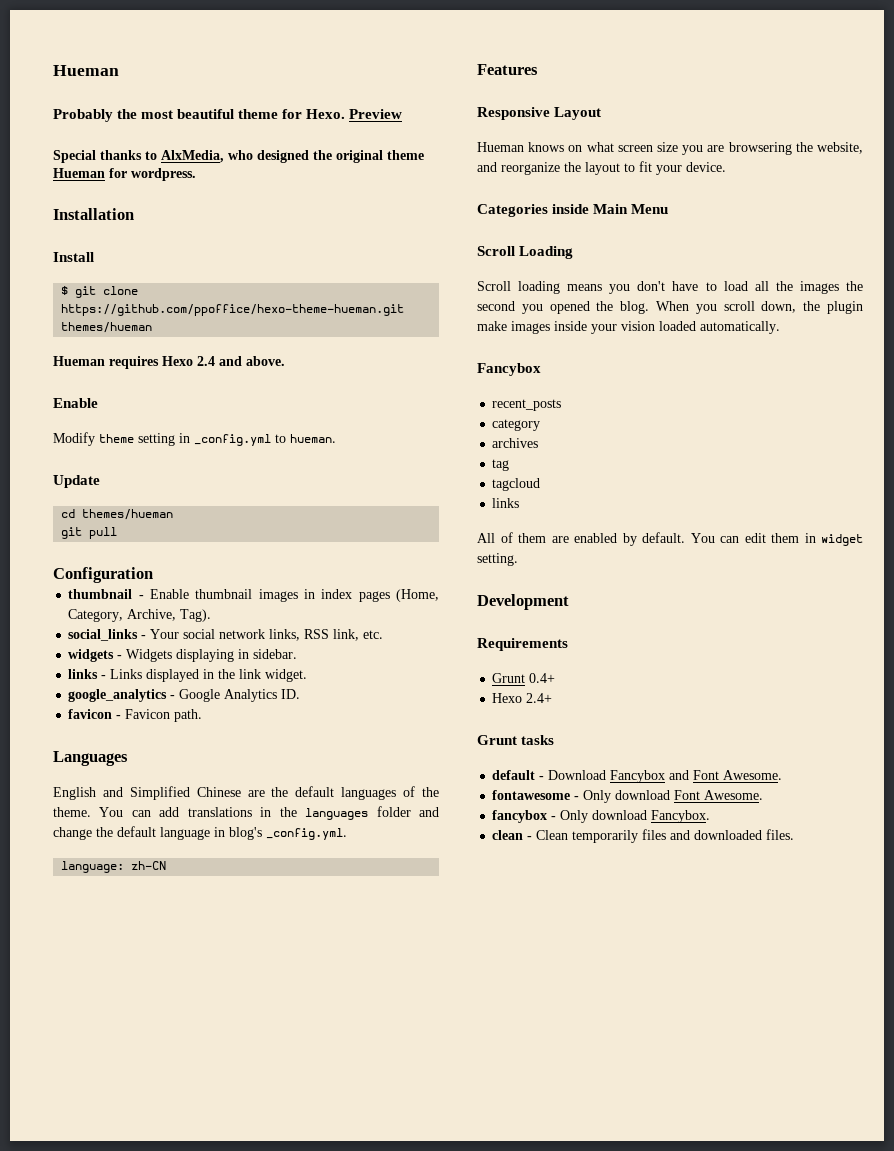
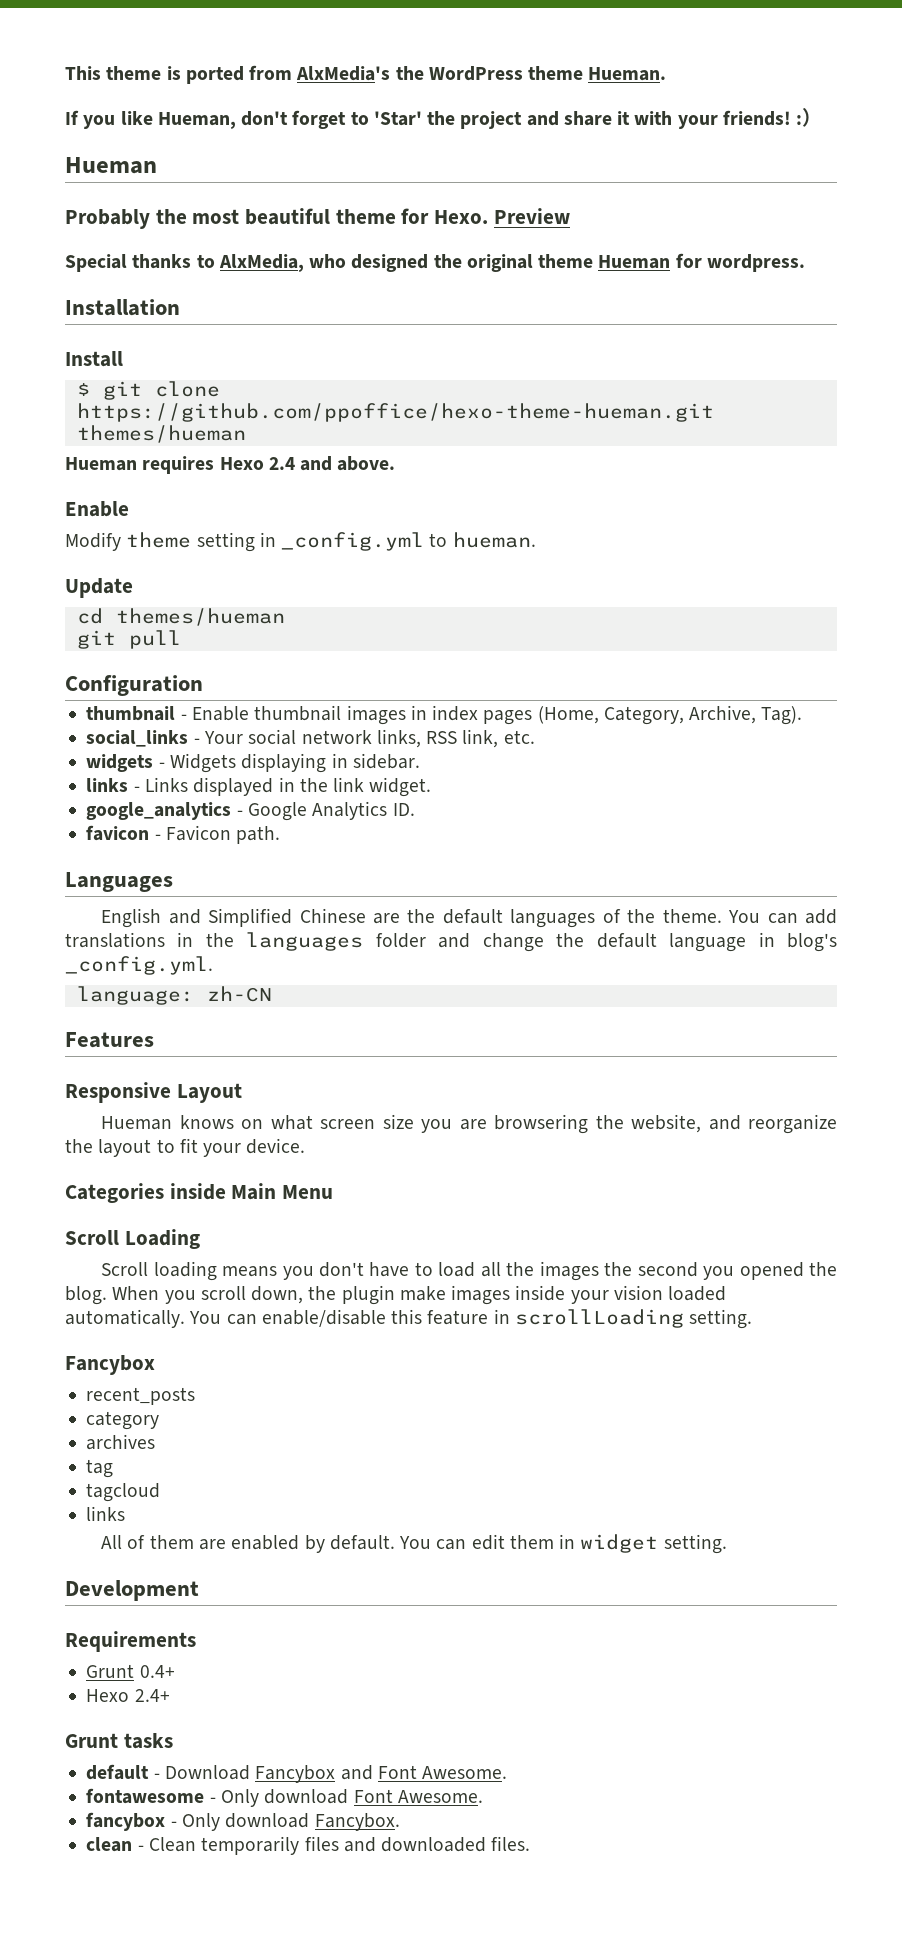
+ This theme is ported from AlxMedia's the WordPress theme Hueman.
+ If you like Hueman, don't forget to 'Star' the project and share it with your friends! :）
+ You can enable/disable this feature in scrollLoading setting.

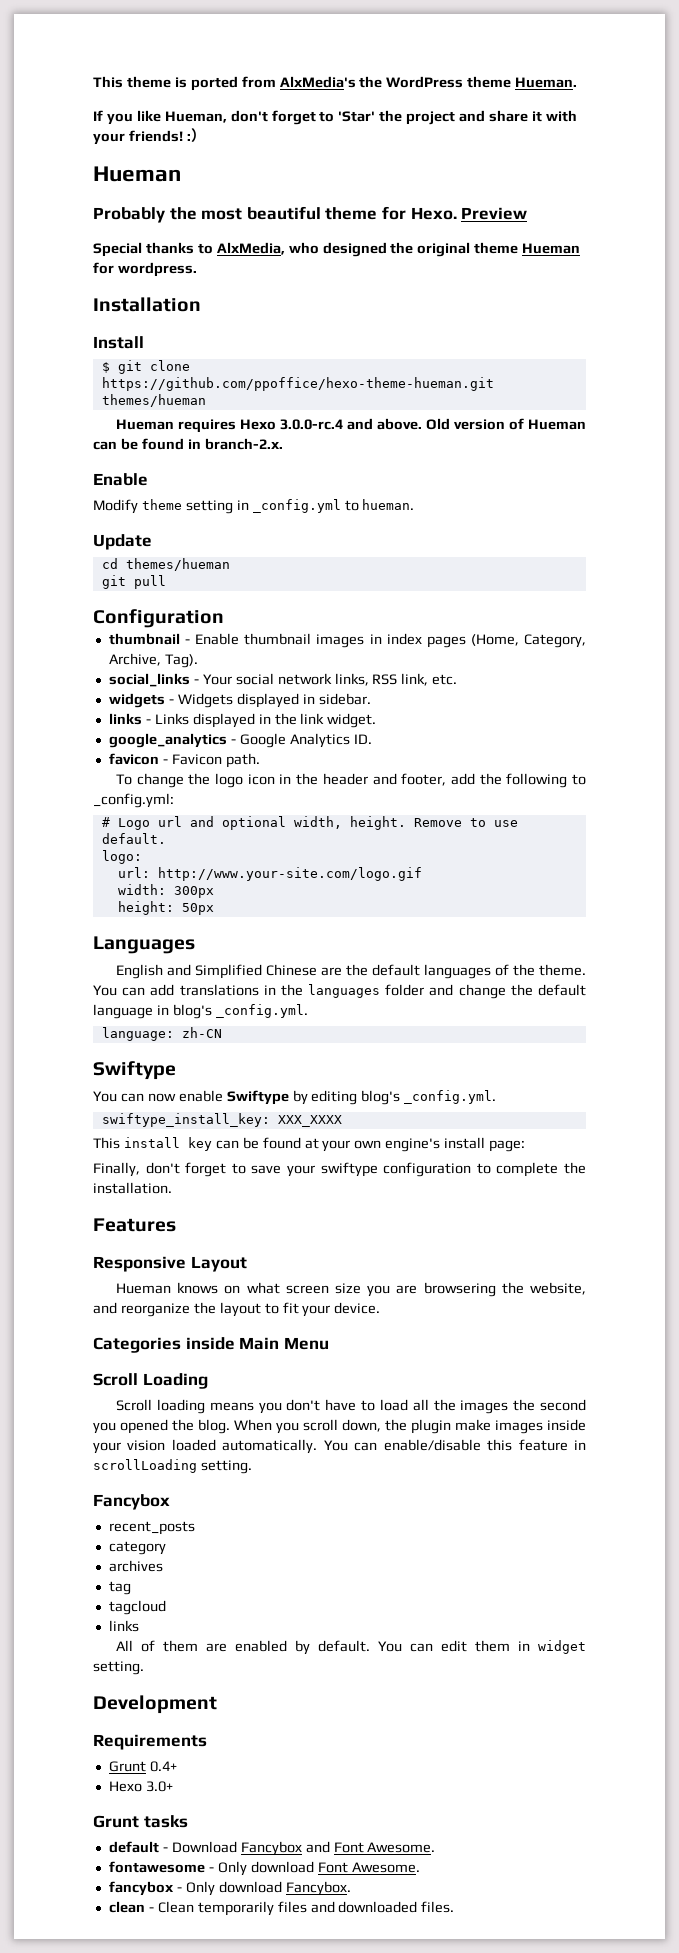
- Hueman requires Hexo 2.4 and above.
+ Hueman requires Hexo 3.0.0-rc.4 and above. Old version of Hueman can be found in branch-2.x.
- widgets - Widgets displaying in sidebar.
+ widgets - Widgets displayed in sidebar.
+ To change the logo icon in the header and footer, add the following to _config.yml:
+ # Logo url and optional width, height. Remove to use default.
+ logo:
+ url: http://www.your-site.com/logo.gif
+ width: 300px
+ height: 50px
  language: zh-CN
+ Swiftype
+ You can now enable Swiftype by editing blog's _config.yml.
+ swiftype_install_key: XXX_XXXX
+ This install key can be found at your own engine's install page:
+ Finally, don't forget to save your swiftype configuration to complete the installation.
- Hexo 2.4+
+ Hexo 3.0+

